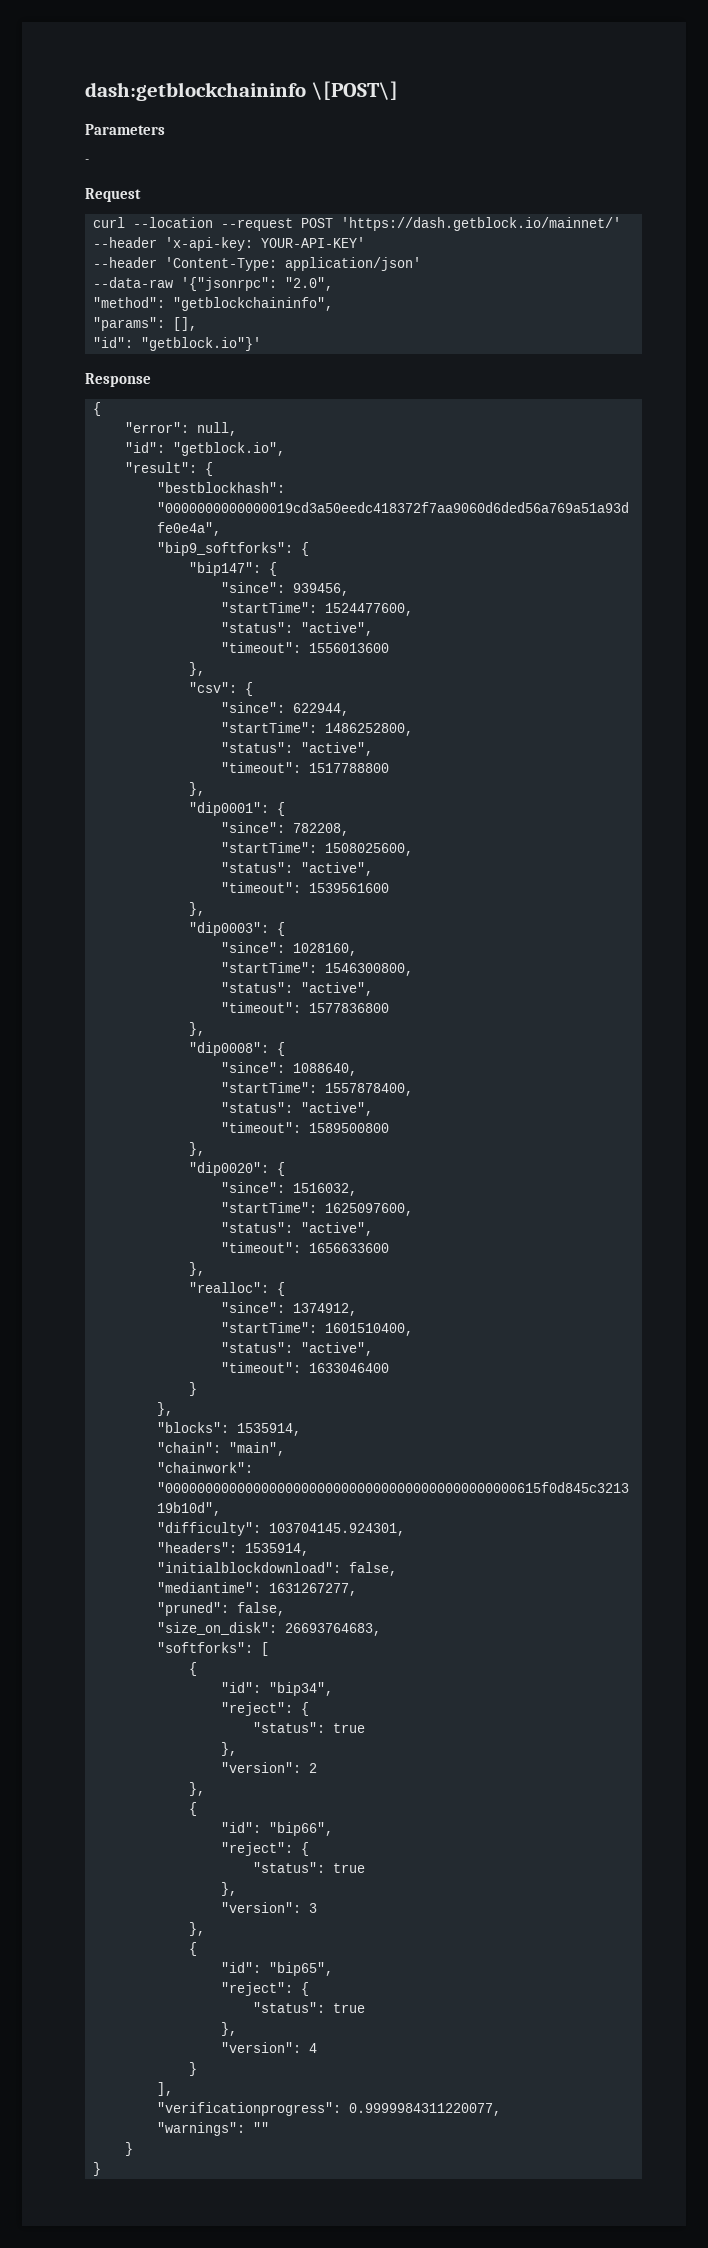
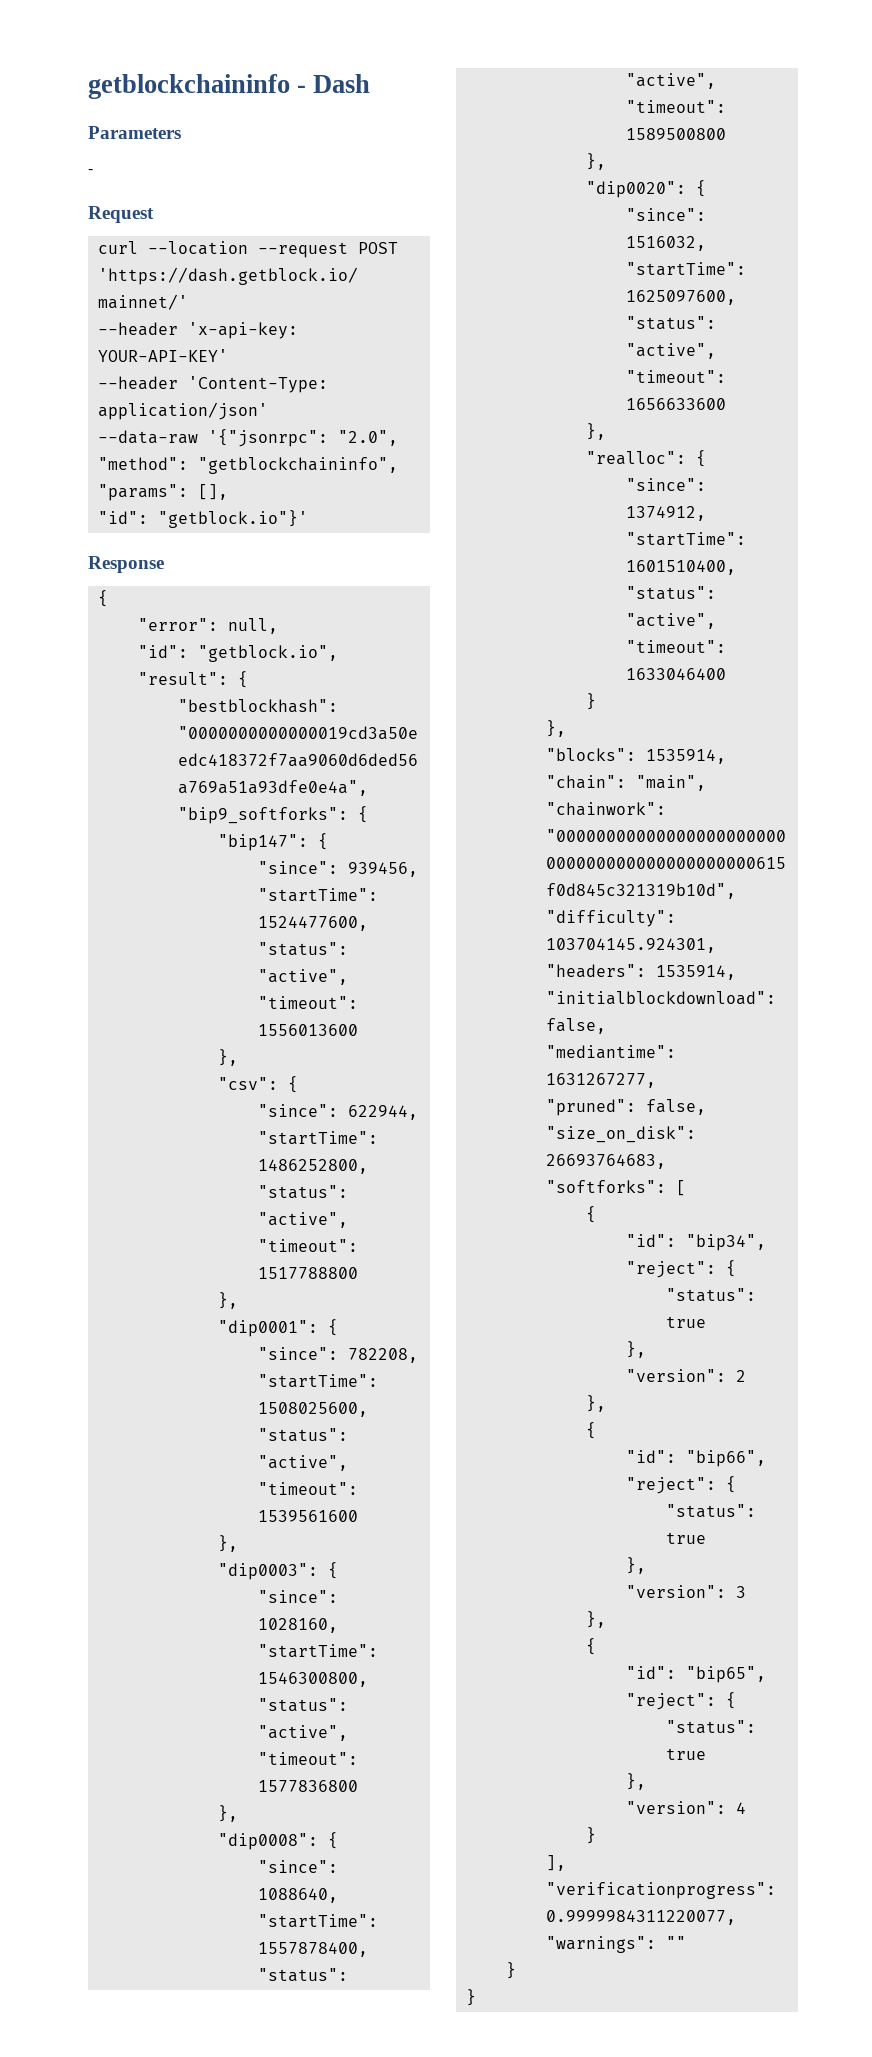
- dash:getblockchaininfo \[POST\]
+ getblockchaininfo - Dash

